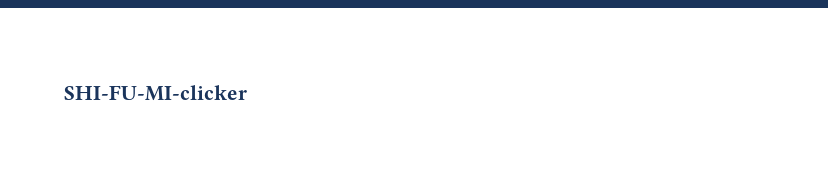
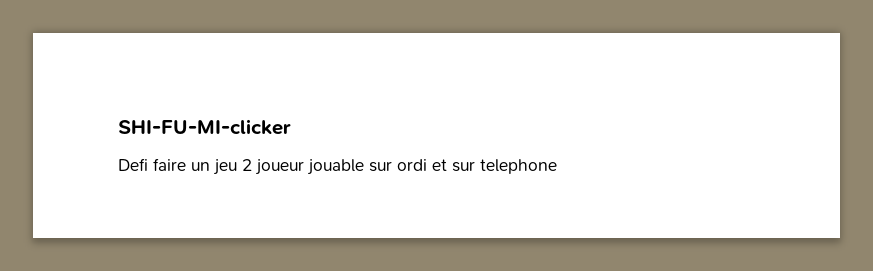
+ Defi faire un jeu 2 joueur jouable sur ordi et sur telephone

